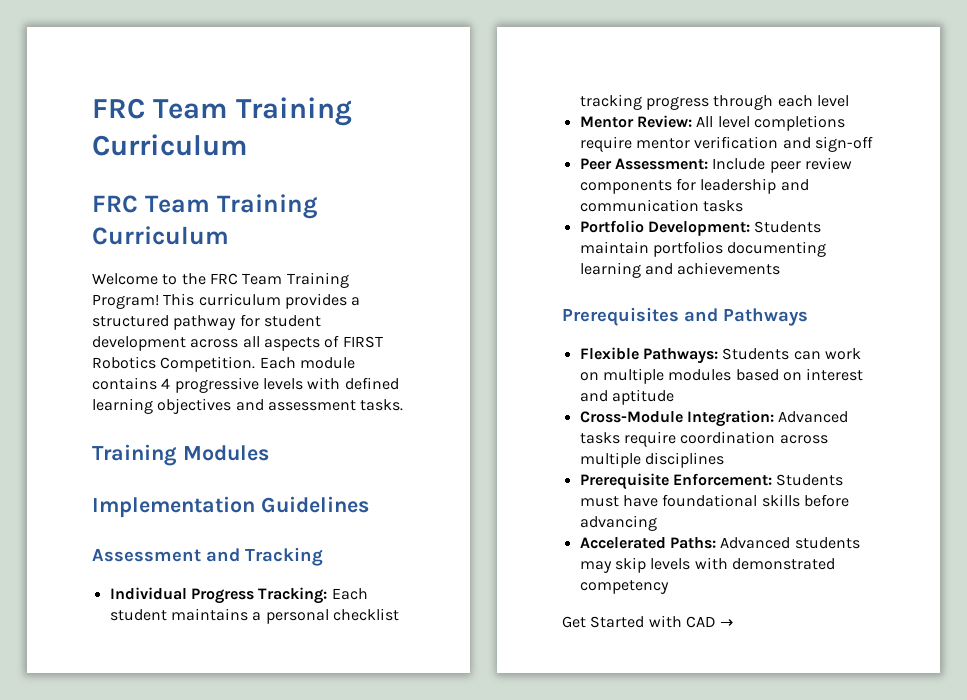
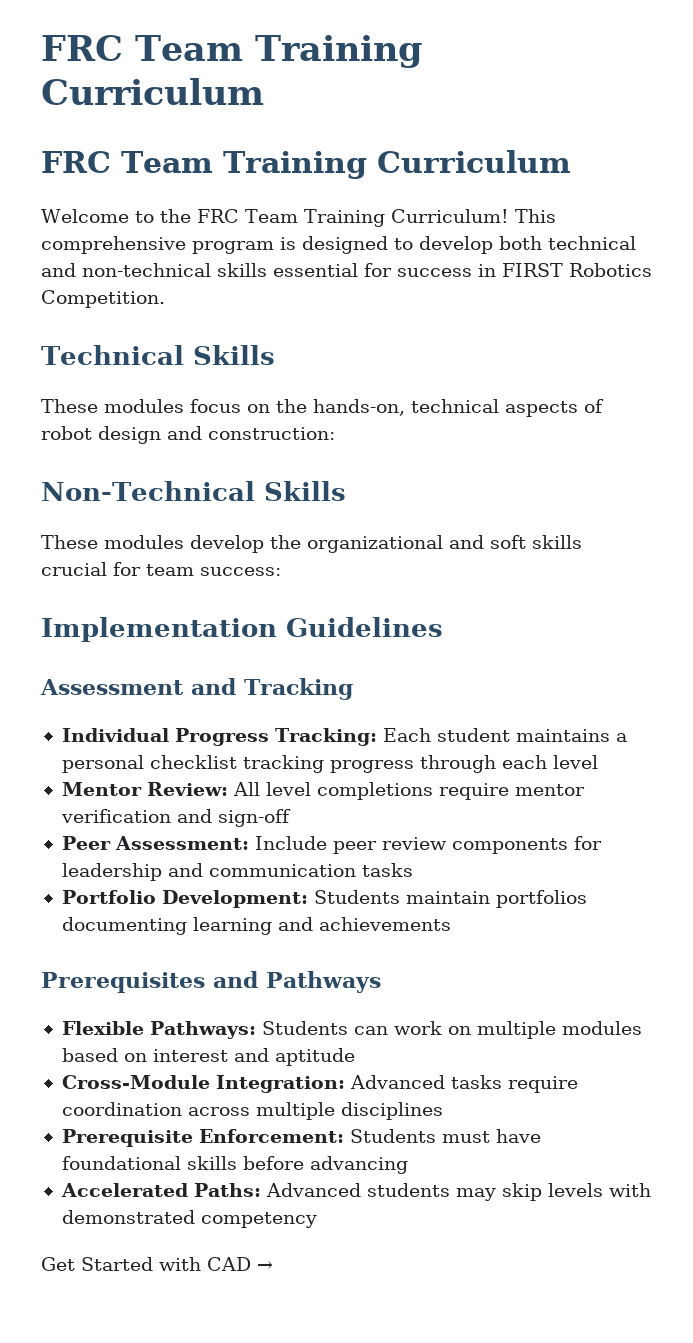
- Welcome to the FRC Team Training Program! This curriculum provides a structured pathway for student development across all aspects of FIRST Robotics Competition. Each module contains 4 progressive levels with defined learning objectives and assessment tasks.
- Training Modules
+ Welcome to the FRC Team Training Curriculum! This comprehensive program is designed to develop both technical and non-technical skills essential for success in FIRST Robotics Competition.
+ Technical Skills
+ These modules focus on the hands-on, technical aspects of robot design and construction:
+ Non-Technical Skills
+ These modules develop the organizational and soft skills crucial for team success:

